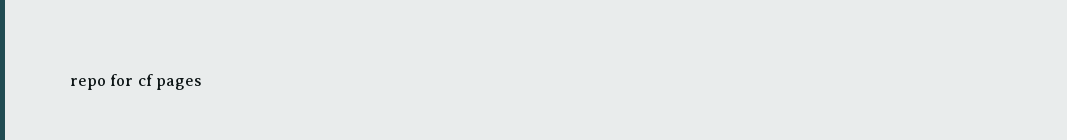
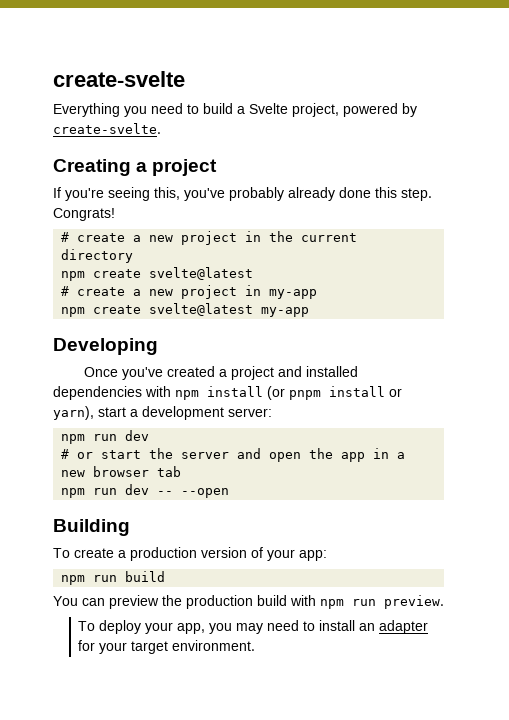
- repo for cf pages
+ create-svelte
+ Everything you need to build a Svelte project, powered by create-svelte.
+ Creating a project
+ If you're seeing this, you've probably already done this step. Congrats!
+ # create a new project in the current directory
+ npm create svelte@latest
+ # create a new project in my-app
+ npm create svelte@latest my-app
+ Developing
+ Once you've created a project and installed dependencies with npm install (or pnpm install or yarn), start a development server:
+ npm run dev
+ # or start the server and open the app in a new browser tab
+ npm run dev -- --open
+ Building
+ To create a production version of your app:
+ npm run build
+ You can preview the production build with npm run preview.
+ To deploy your app, you may need to install an adapter for your target environment.

